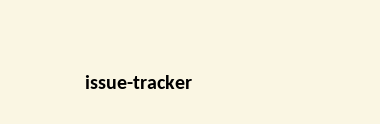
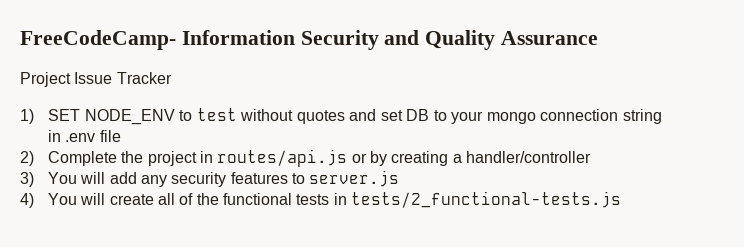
- issue-tracker
+ FreeCodeCamp- Information Security and Quality Assurance
+ Project Issue Tracker
+ 1) SET NODE_ENV to test without quotes and set DB to your mongo connection string in .env file
+ 2) Complete the project in routes/api.js or by creating a handler/controller
+ 3) You will add any security features to server.js
+ 4) You will create all of the functional tests in tests/2_functional-tests.js

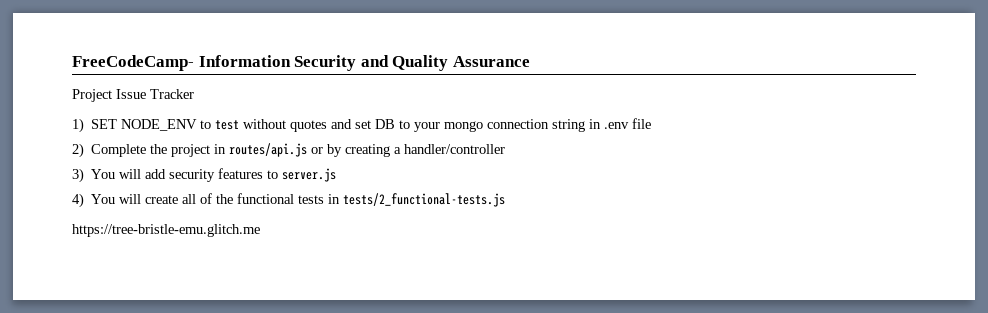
- 3) You will add any security features to server.js
+ 3) You will add security features to server.js
+ https://tree-bristle-emu.glitch.me

